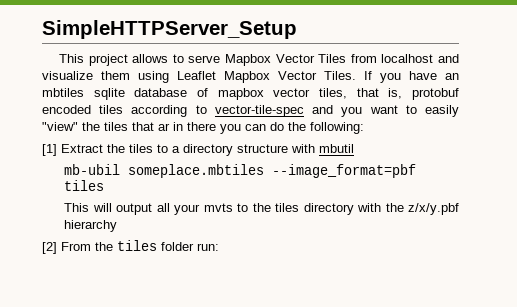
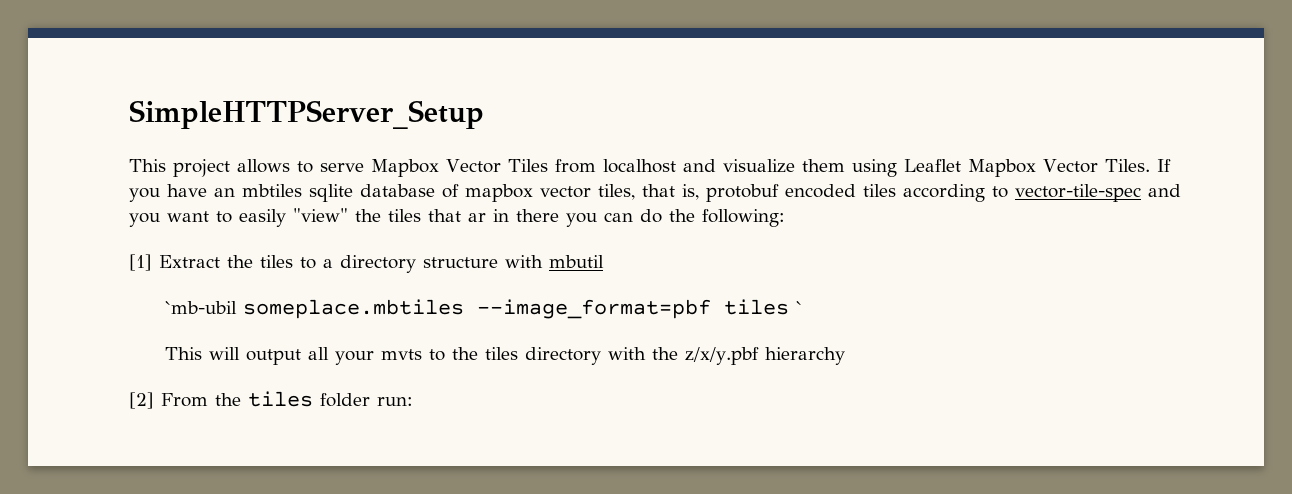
- mb-ubil someplace.mbtiles --image_format=pbf tiles
+ `mb-ubil someplace.mbtiles --image_format=pbf tiles `

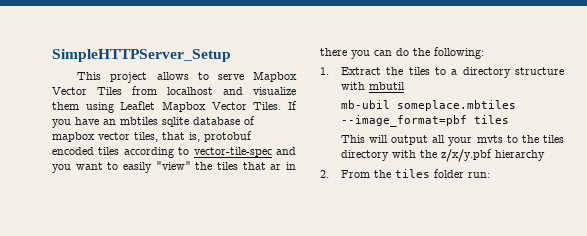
- [1] Extract the tiles to a directory structure with mbutil
+ 1. Extract the tiles to a directory structure with mbutil
- `mb-ubil someplace.mbtiles --image_format=pbf tiles `
+ mb-ubil someplace.mbtiles --image_format=pbf tiles
- [2] From the tiles folder run:
+ 2. From the tiles folder run:

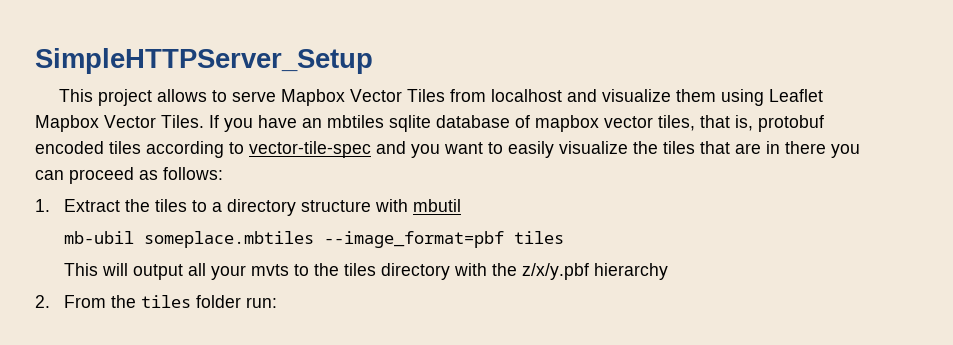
- If you have an mbtiles sqlite database of mapbox vector tiles, that is, protobuf encoded tiles according to vector-tile-spec and you want to easily "view" the tiles that ar in there you can do the following:
+ If you have an mbtiles sqlite database of mapbox vector tiles, that is, protobuf encoded tiles according to vector-tile-spec and you want to easily visualize the tiles that are in there you can proceed as follows:

